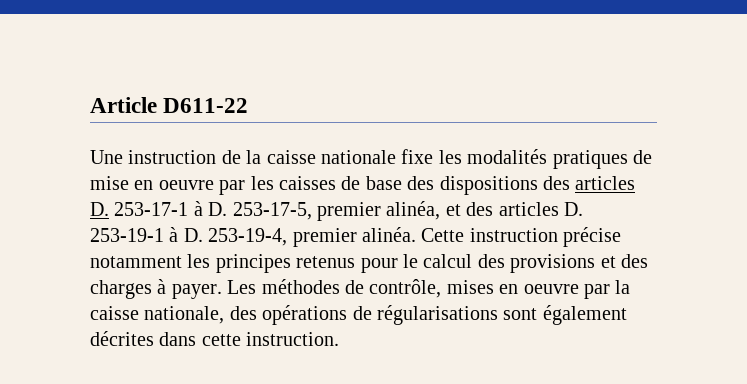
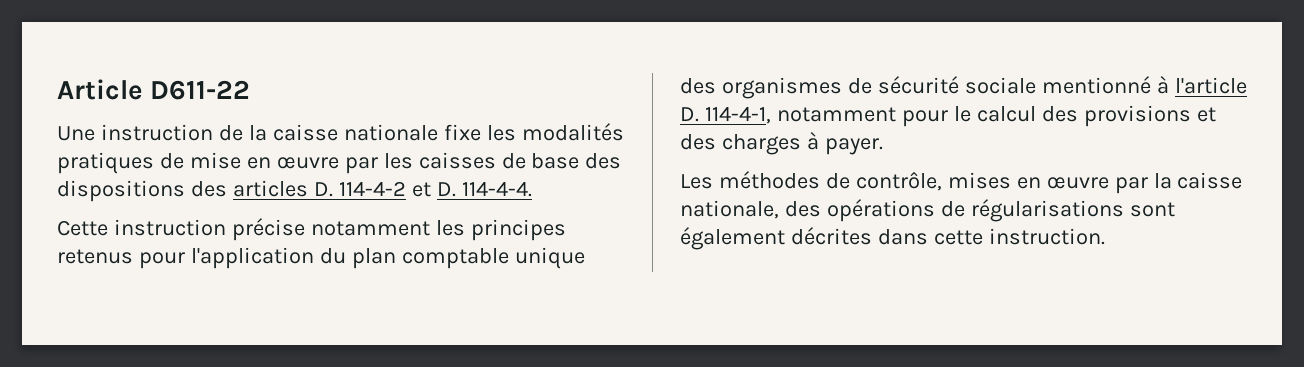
- Une instruction de la caisse nationale fixe les modalités pratiques de mise en oeuvre par les caisses de base des dispositions des articles D. 253-17-1 à D. 253-17-5, premier alinéa, et des articles D. 253-19-1 à D. 253-19-4, premier alinéa. Cette instruction précise notamment les principes retenus pour le calcul des provisions et des charges à payer. Les méthodes de contrôle, mises en oeuvre par la caisse nationale, des opérations de régularisations sont également décrites dans cette instruction.
+ Une instruction de la caisse nationale fixe les modalités pratiques de mise en œuvre par les caisses de base des dispositions des articles D. 114-4-2 et D. 114-4-4.
+ Cette instruction précise notamment les principes retenus pour l'application du plan comptable unique des organismes de sécurité sociale mentionné à l'article D. 114-4-1, notamment pour le calcul des provisions et des charges à payer.
+ Les méthodes de contrôle, mises en œuvre par la caisse nationale, des opérations de régularisations sont également décrites dans cette instruction.

